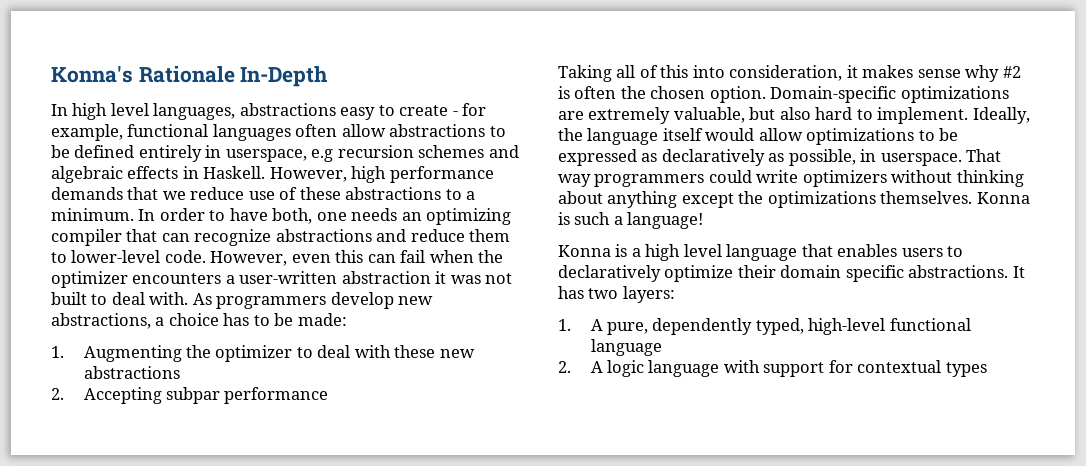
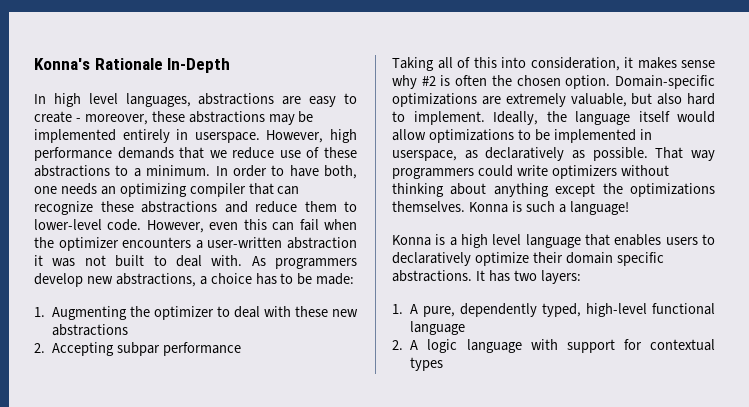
- In high level languages, abstractions easy to create - for example, functional languages often allow abstractions to be defined entirely in userspace, e.g recursion schemes and algebraic effects in Haskell.
+ In high level languages, abstractions are easy to create - moreover, these abstractions may be implemented entirely in userspace.
- In order to have both, one needs an optimizing compiler that can recognize abstractions and reduce them to lower-level code.
+ In order to have both, one needs an optimizing compiler that can recognize these abstractions and reduce them to lower-level code.
- Ideally, the language itself would allow optimizations to be expressed as declaratively as possible, in userspace.
+ Ideally, the language itself would allow optimizations to be implemented in userspace, as declaratively as possible.

